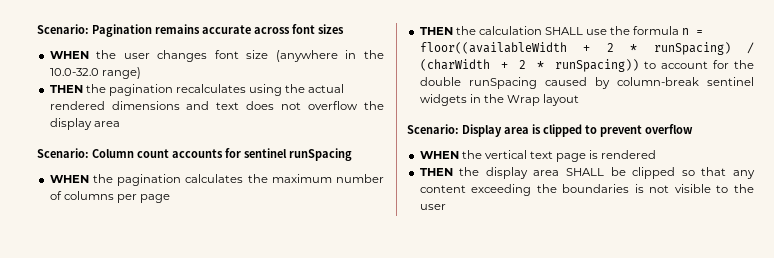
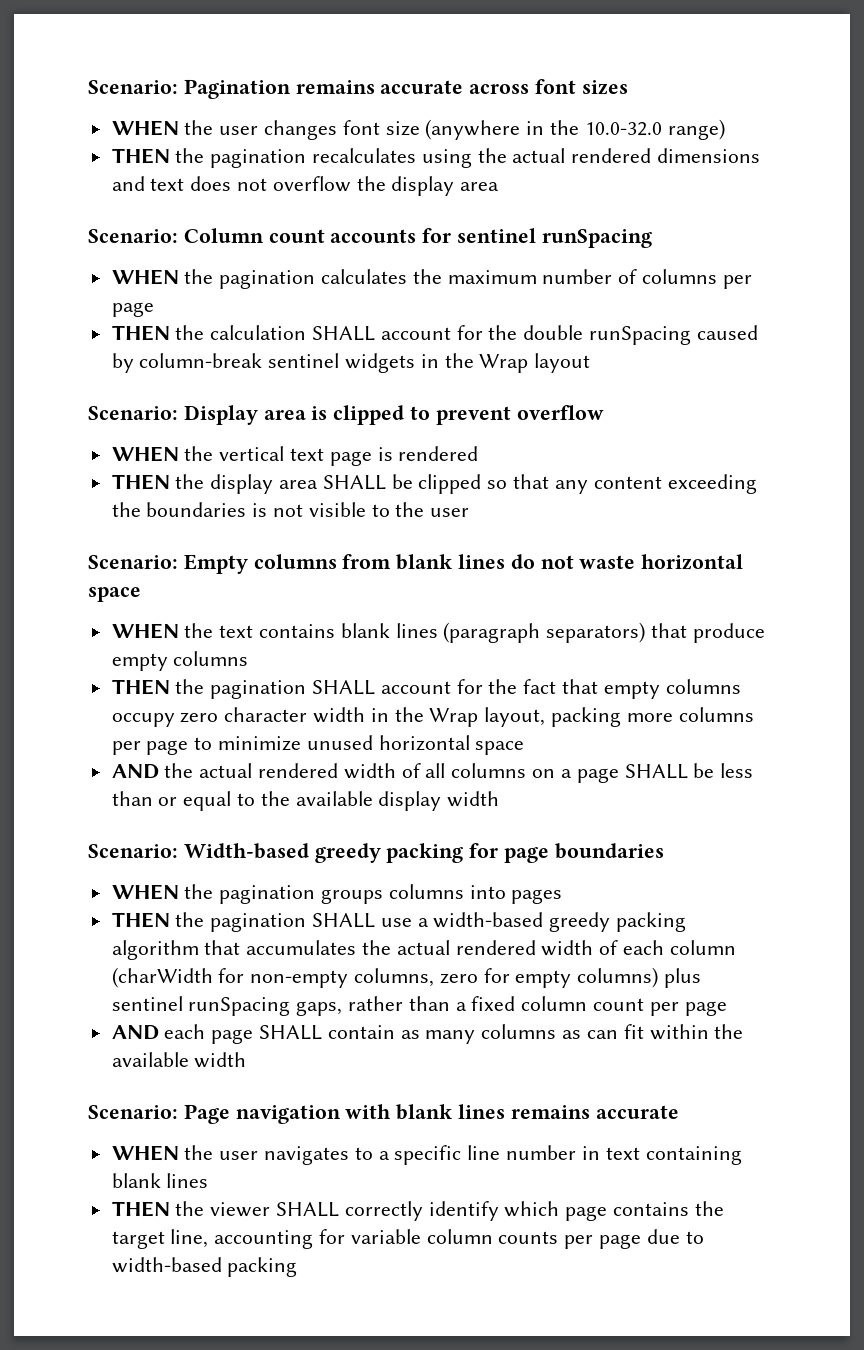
- THEN the calculation SHALL use the formula n = floor((availableWidth + 2 * runSpacing) / (charWidth + 2 * runSpacing)) to account for the double runSpacing caused by column-break sentinel widgets in the Wrap layout
+ THEN the calculation SHALL account for the double runSpacing caused by column-break sentinel widgets in the Wrap layout
+ Scenario: Empty columns from blank lines do not waste horizontal space
+ WHEN the text contains blank lines (paragraph separators) that produce empty columns
+ THEN the pagination SHALL account for the fact that empty columns occupy zero character width in the Wrap layout, packing more columns per page to minimize unused horizontal space
+ AND the actual rendered width of all columns on a page SHALL be less than or equal to the available display width
+ Scenario: Width-based greedy packing for page boundaries
+ WHEN the pagination groups columns into pages
+ THEN the pagination SHALL use a width-based greedy packing algorithm that accumulates the actual rendered width of each column (charWidth for non-empty columns, zero for empty columns) plus sentinel runSpacing gaps, rather than a fixed column count per page
+ AND each page SHALL contain as many columns as can fit within the available width
+ Scenario: Page navigation with blank lines remains accurate
+ WHEN the user navigates to a specific line number in text containing blank lines
+ THEN the viewer SHALL correctly identify which page contains the target line, accounting for variable column counts per page due to width-based packing

